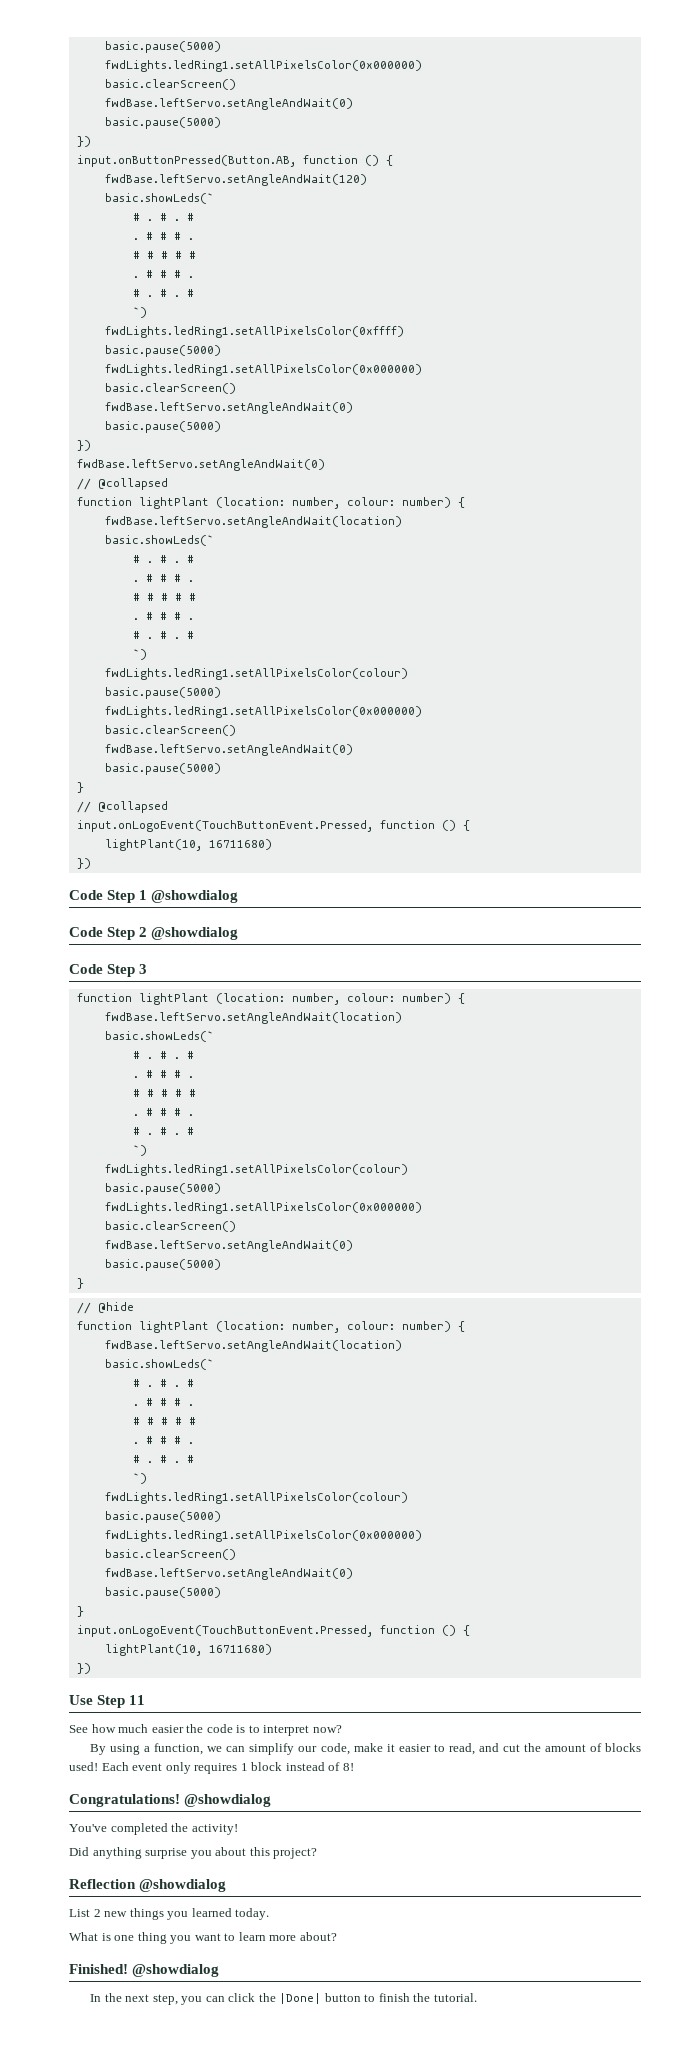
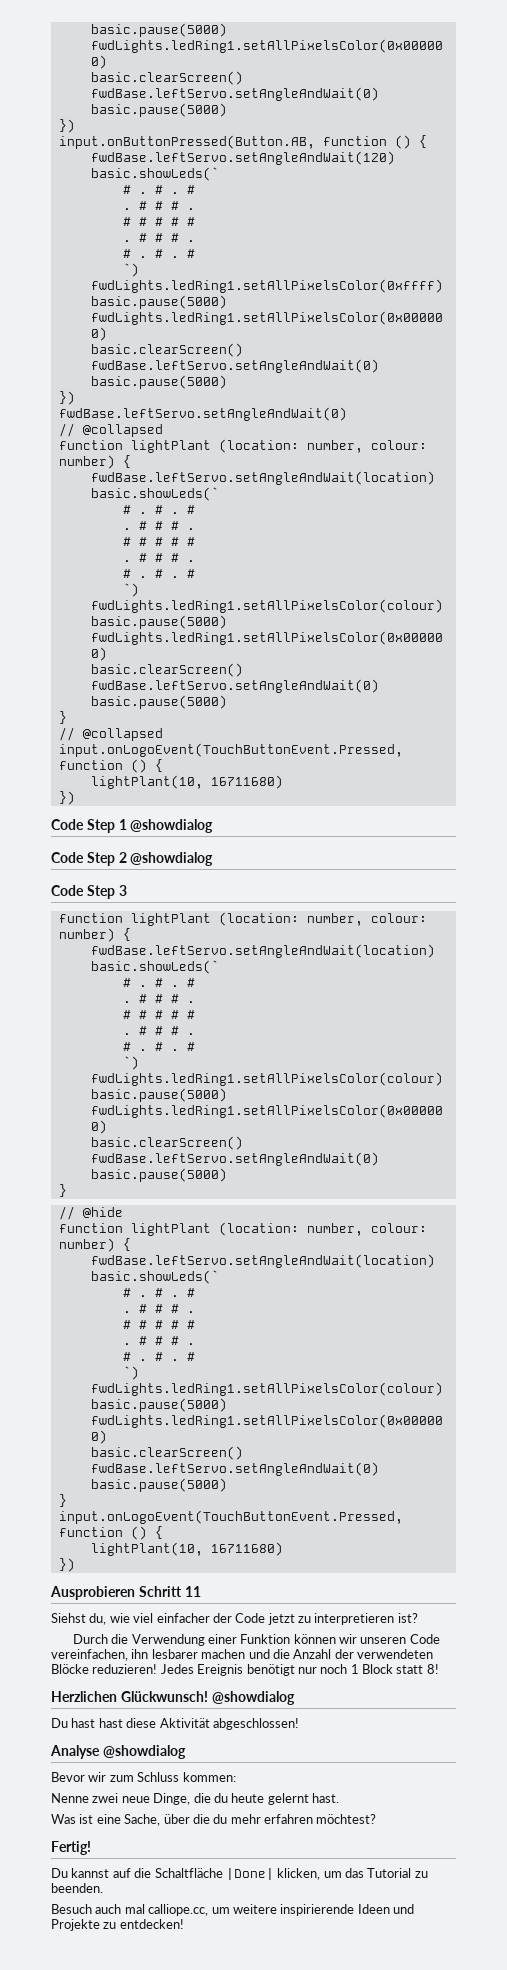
- Use Step 11
+ Ausprobieren Schritt 11
- See how much easier the code is to interpret now?
- By using a function, we can simplify our code, make it easier to read, and cut the amount of blocks used! Each event only requires 1 block instead of 8!
+ Siehst du, wie viel einfacher der Code jetzt zu interpretieren ist?
+ Durch die Verwendung einer Funktion können wir unseren Code vereinfachen, ihn lesbarer machen und die Anzahl der verwendeten Blöcke reduzieren! Jedes Ereignis benötigt nur noch 1 Block statt 8!
- Congratulations! @showdialog
- You've completed the activity!
- Did anything surprise you about this project?
- Reflection @showdialog
- List 2 new things you learned today.
- What is one thing you want to learn more about?
- Finished! @showdialog
- In the next step, you can click the |Done| button to finish the tutorial.
+ Herzlichen Glückwunsch! @showdialog
+ Du hast hast diese Aktivität abgeschlossen!
+ Analyse @showdialog
+ Bevor wir zum Schluss kommen:
+ Nenne zwei neue Dinge, die du heute gelernt hast.
+ Was ist eine Sache, über die du mehr erfahren möchtest?
+ Fertig!
+ Du kannst auf die Schaltfläche |Done| klicken, um das Tutorial zu beenden.
+ Besuch auch mal calliope.cc, um weitere inspirierende Ideen und Projekte zu entdecken!

